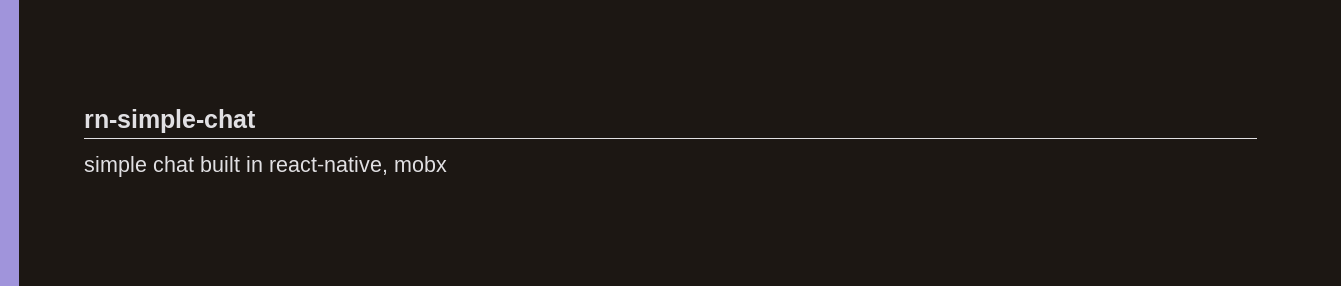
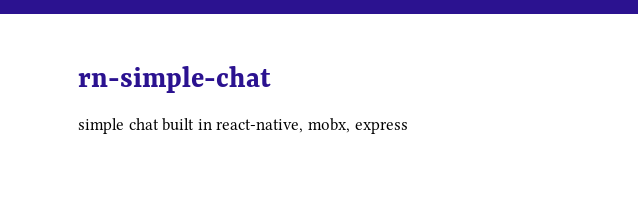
- simple chat built in react-native, mobx
+ simple chat built in react-native, mobx, express

